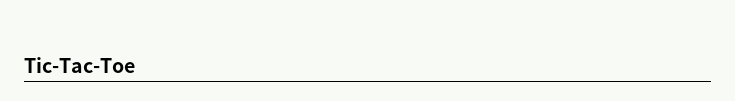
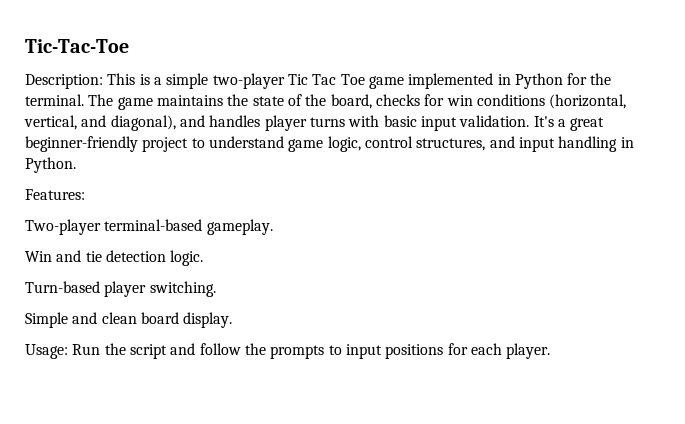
+ Description: This is a simple two-player Tic Tac Toe game implemented in Python for the terminal. The game maintains the state of the board, checks for win conditions (horizontal, vertical, and diagonal), and handles player turns with basic input validation. It's a great beginner-friendly project to understand game logic, control structures, and input handling in Python.
+ Features:
+ Two-player terminal-based gameplay.
+ Win and tie detection logic.
+ Turn-based player switching.
+ Simple and clean board display.
+ Usage: Run the script and follow the prompts to input positions for each player.

